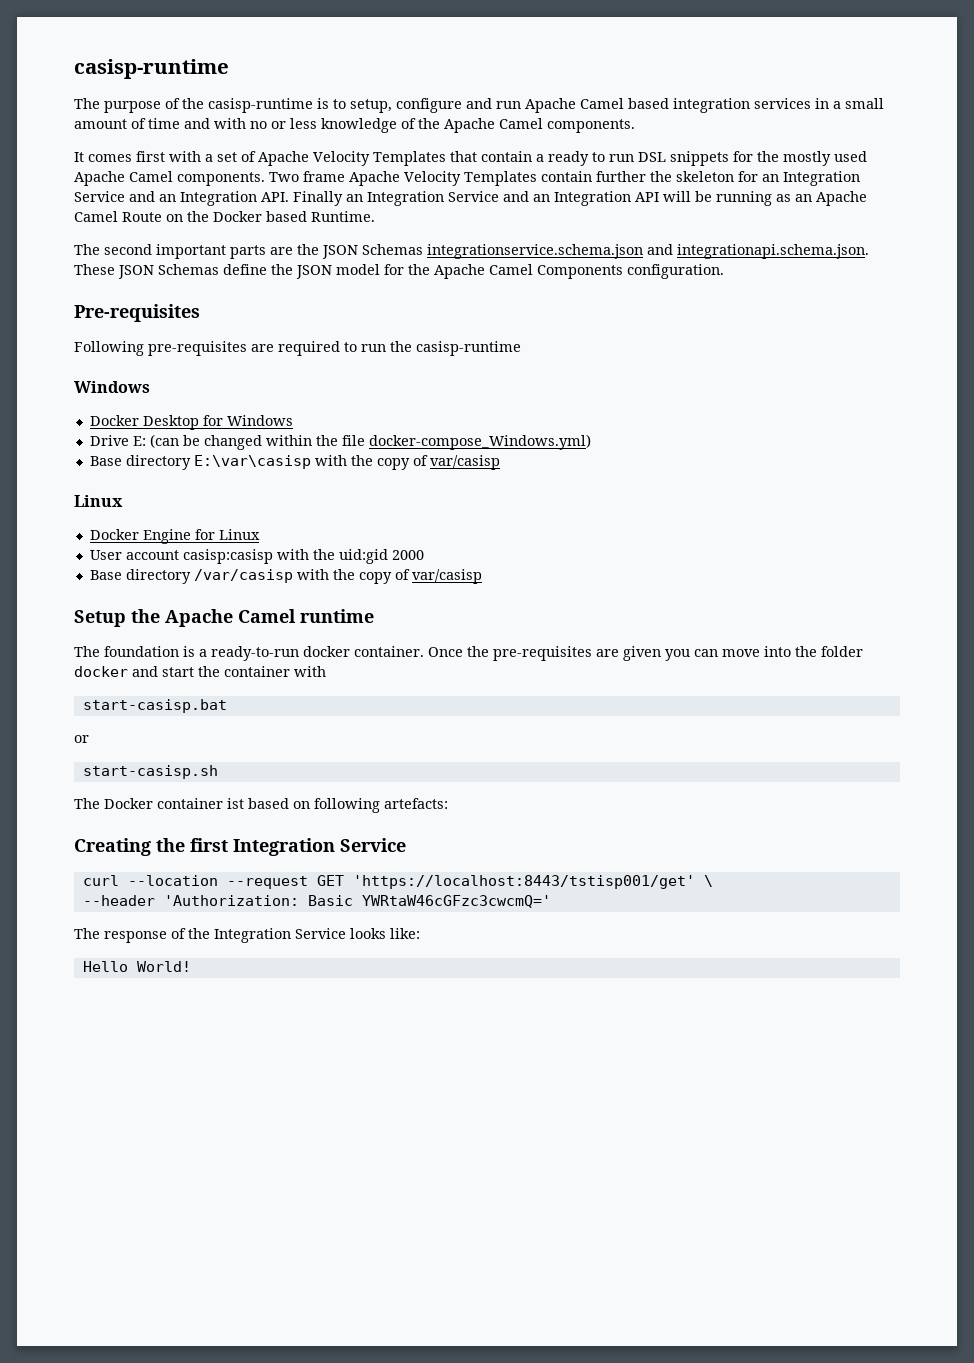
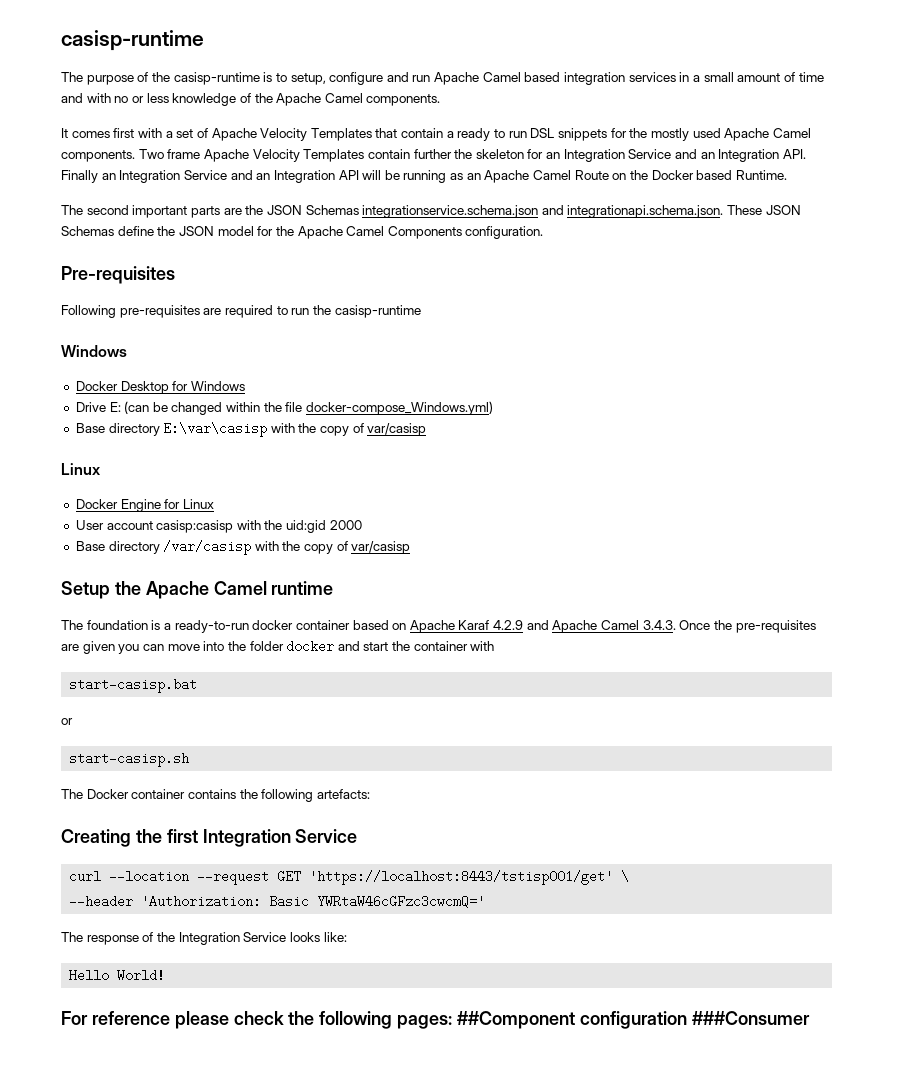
- The foundation is a ready-to-run docker container. Once the pre-requisites are given you can move into the folder docker and start the container with
+ The foundation is a ready-to-run docker container based on Apache Karaf 4.2.9 and Apache Camel 3.4.3. Once the pre-requisites are given you can move into the folder docker and start the container with
- The Docker container ist based on following artefacts:
+ The Docker container contains the following artefacts:
+ For reference please check the following pages: ##Component configuration ###Consumer

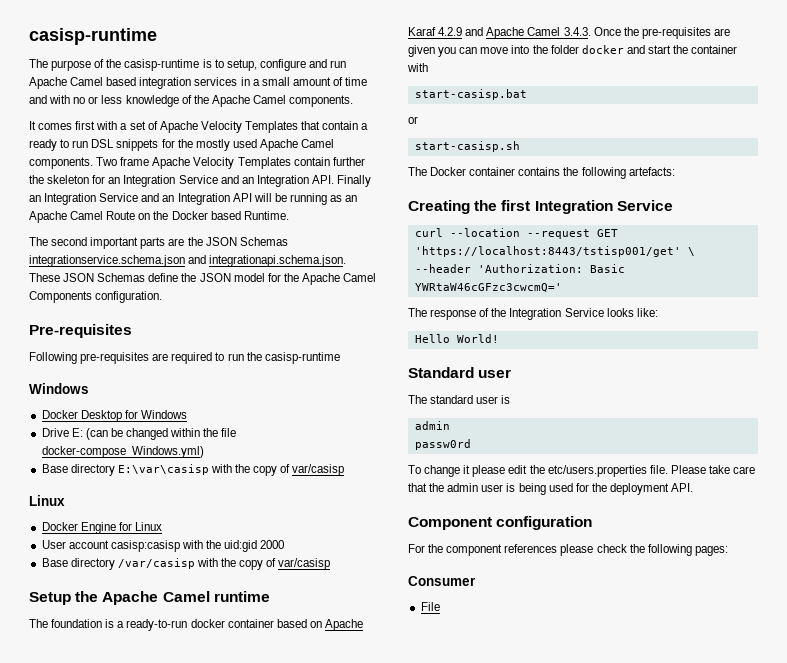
- For reference please check the following pages: ##Component configuration ###Consumer
+ Standard user
+ The standard user is
+ admin
+ passw0rd
+ To change it please edit the etc/users.properties file. Please take care that the admin user is being used for the deployment API.
+ Component configuration
+ For the component references please check the following pages:
+ Consumer
+ File

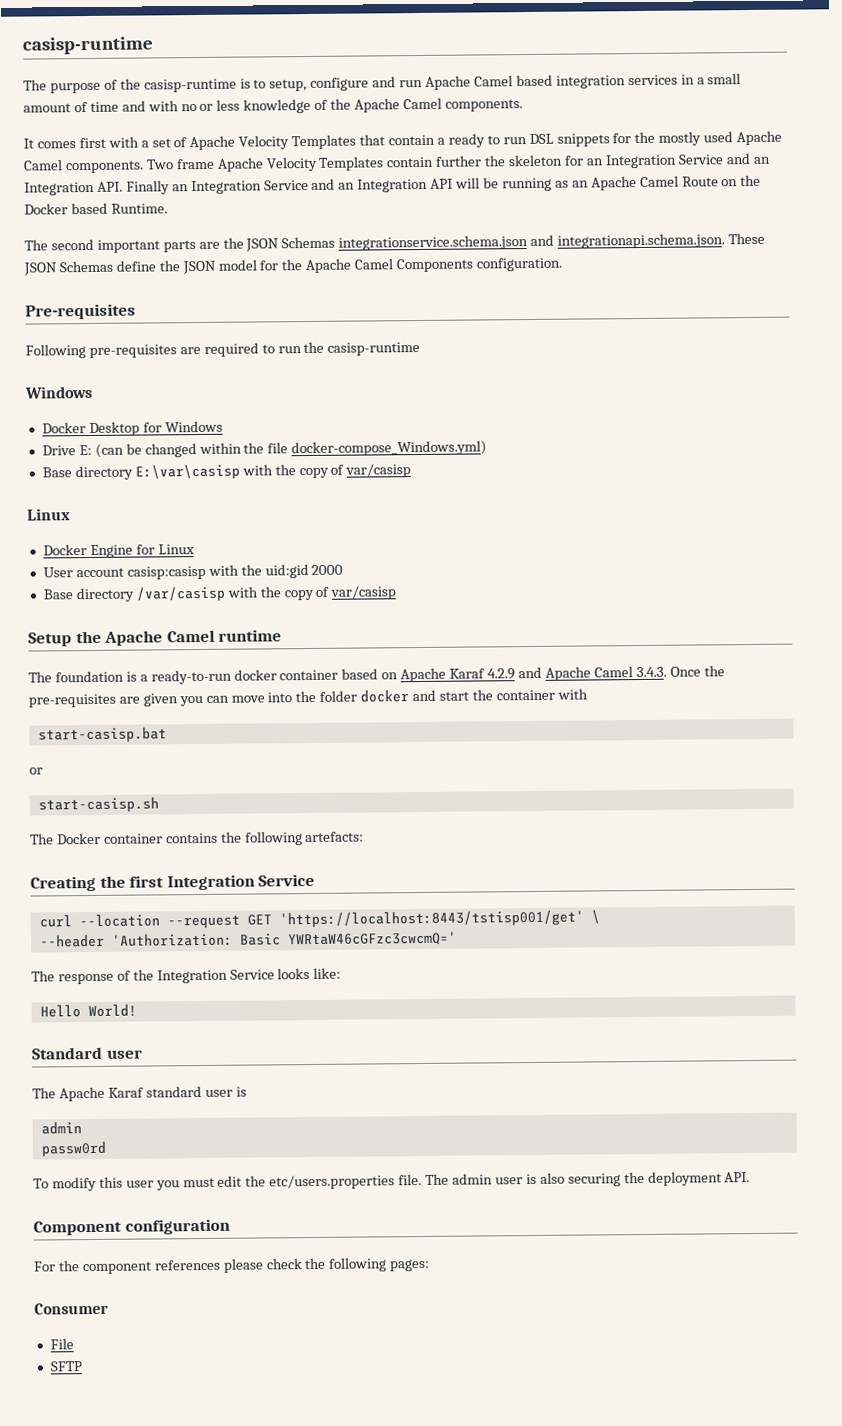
- The standard user is
+ The Apache Karaf standard user is
- To change it please edit the etc/users.properties file. Please take care that the admin user is being used for the deployment API.
+ To modify this user you must edit the etc/users.properties file. The admin user is also securing the deployment API.
+ SFTP

